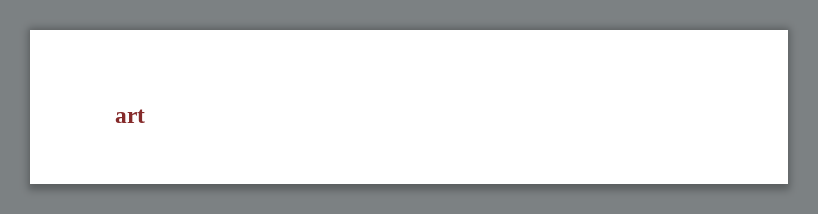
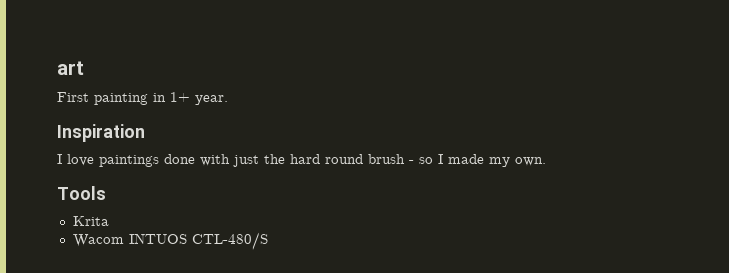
+ First painting in 1+ year.
+ Inspiration
+ I love paintings done with just the hard round brush - so I made my own.
+ Tools
+ Krita
+ Wacom INTUOS CTL-480/S

